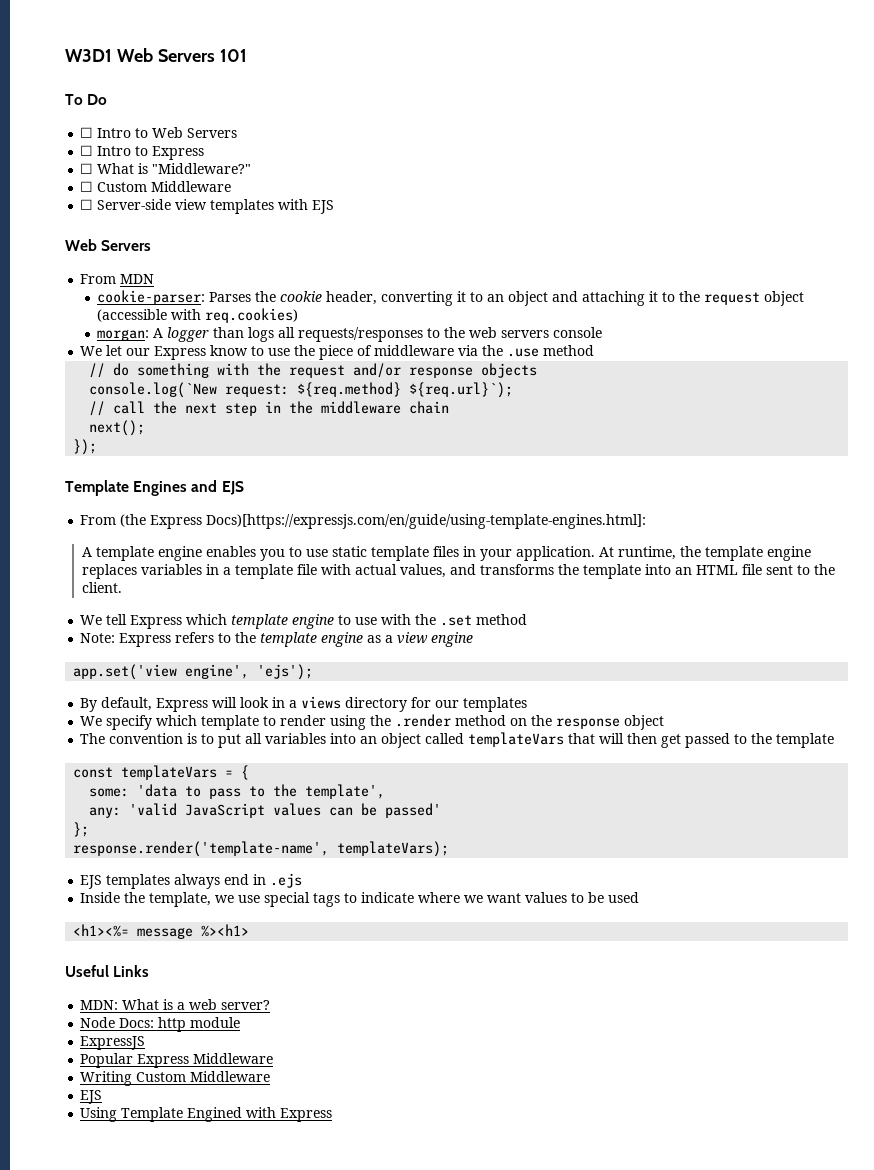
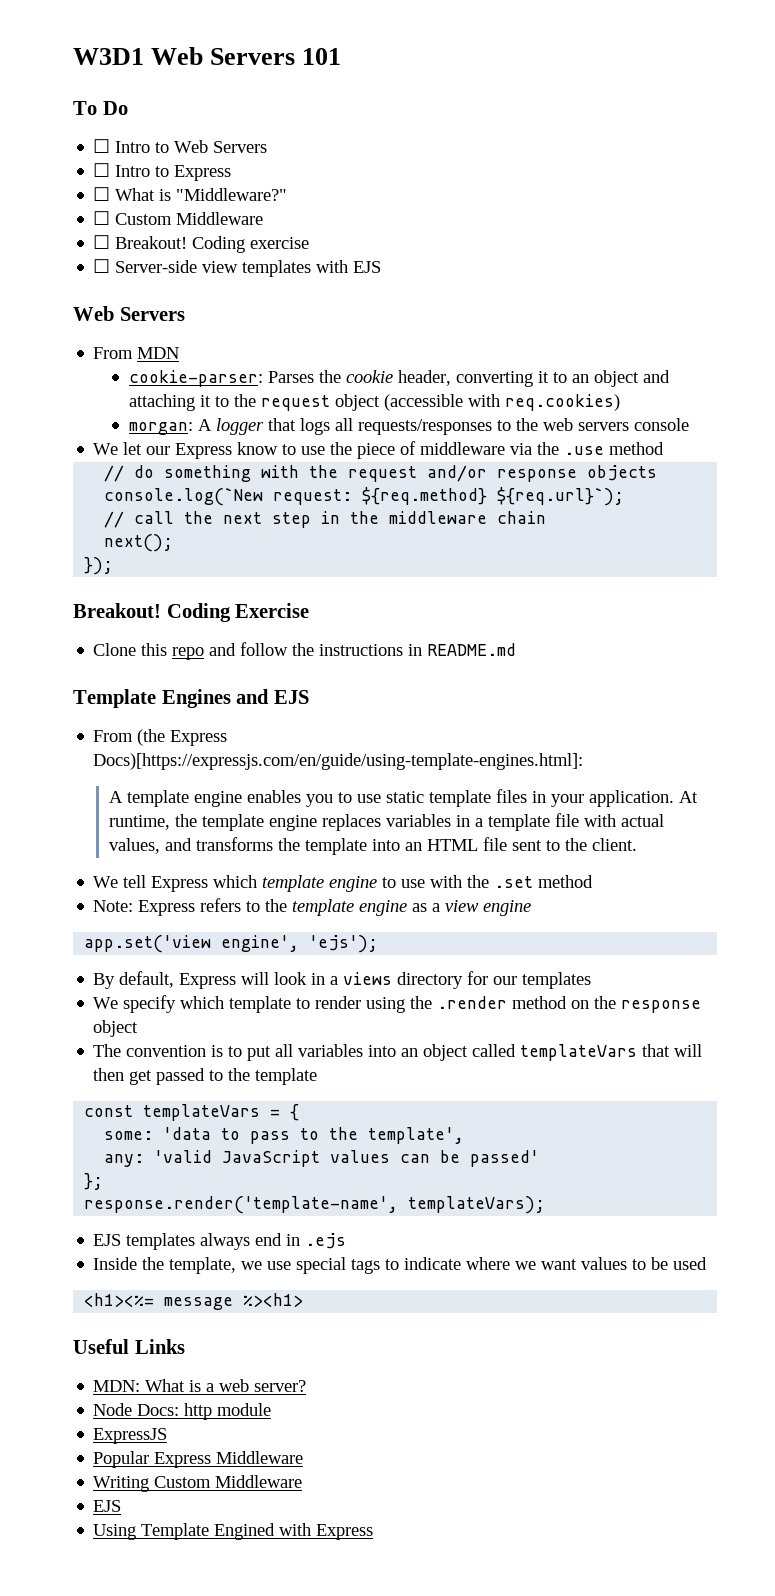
+ ☐ Breakout! Coding exercise
- morgan: A logger than logs all requests/responses to the web servers console
+ morgan: A logger that logs all requests/responses to the web servers console
+ Breakout! Coding Exercise
+ Clone this repo and follow the instructions in README.md

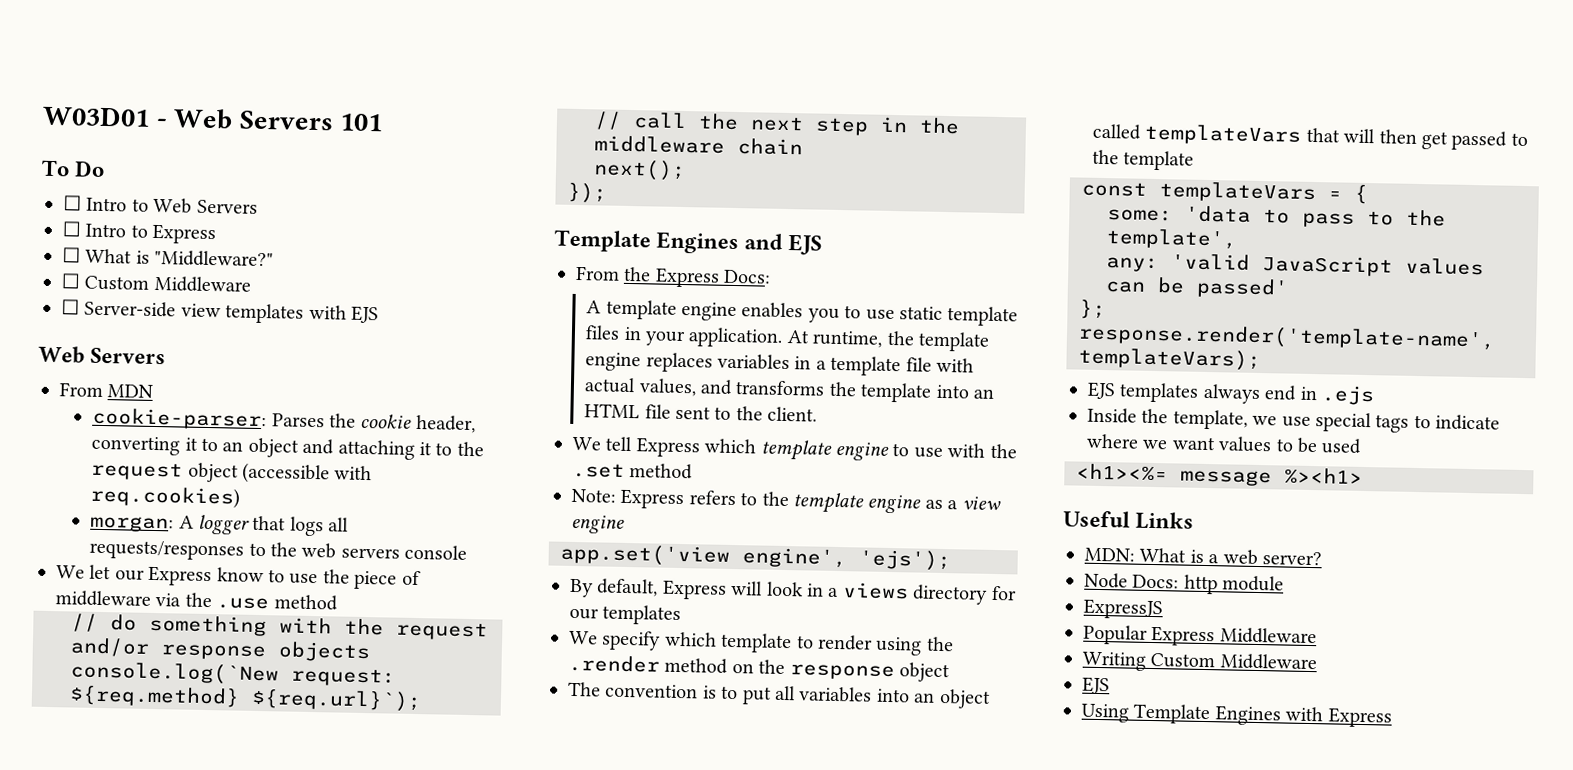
- W3D1 Web Servers 101
+ W03D01 - Web Servers 101
- ☐ Breakout! Coding exercise
- Breakout! Coding Exercise
- Clone this repo and follow the instructions in README.md
- From (the Express Docs)[https://expressjs.com/en/guide/using-template-engines.html]:
+ From the Express Docs:
- Using Template Engined with Express
+ Using Template Engines with Express

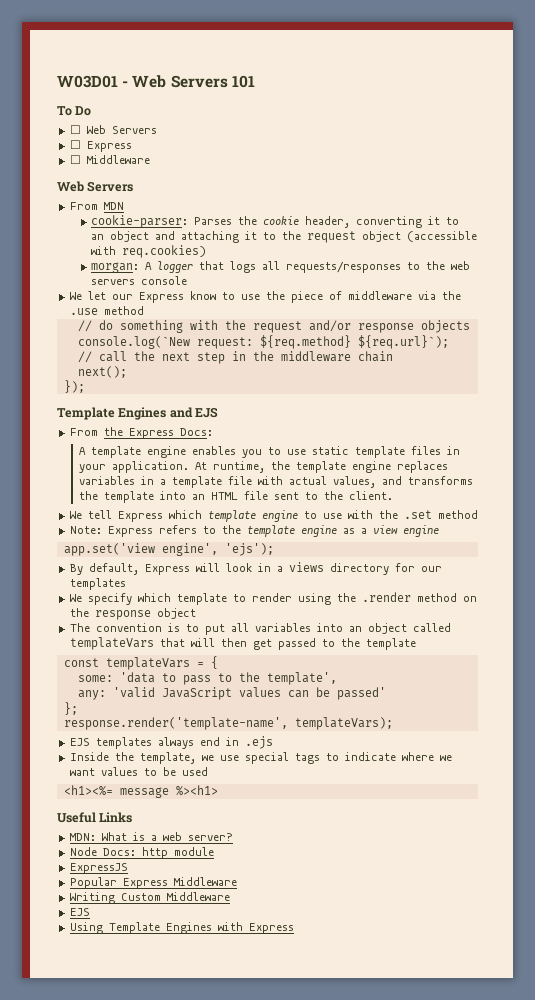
- ☐ Intro to Web Servers
+ ☐ Web Servers
- ☐ Intro to Express
+ ☐ Express
- ☐ What is "Middleware?"
- ☐ Custom Middleware
- ☐ Server-side view templates with EJS
+ ☐ Middleware

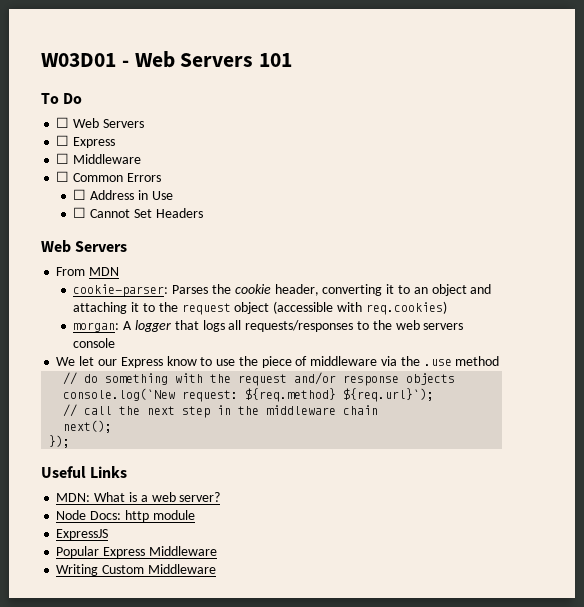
+ ☐ Common Errors
+ ☐ Address in Use
+ ☐ Cannot Set Headers
- Template Engines and EJS
- From the Express Docs:
- A template engine enables you to use static template files in your application. At runtime, the template engine replaces variables in a template file with actual values, and transforms the template into an HTML file sent to the client.
- We tell Express which template engine to use with the .set method
- Note: Express refers to the template engine as a view engine
- app.set('view engine', 'ejs');
- By default, Express will look in a views directory for our templates
- We specify which template to render using the .render method on the response object
- The convention is to put all variables into an object called templateVars that will then get passed to the template
- const templateVars = {
- some: 'data to pass to the template',
- any: 'valid JavaScript values can be passed'
- };
- response.render('template-name', templateVars);
- EJS templates always end in .ejs
- Inside the template, we use special tags to indicate where we want values to be used
- <h1><%= message %><h1>
  Writing Custom Middleware
- EJS
- Using Template Engines with Express

